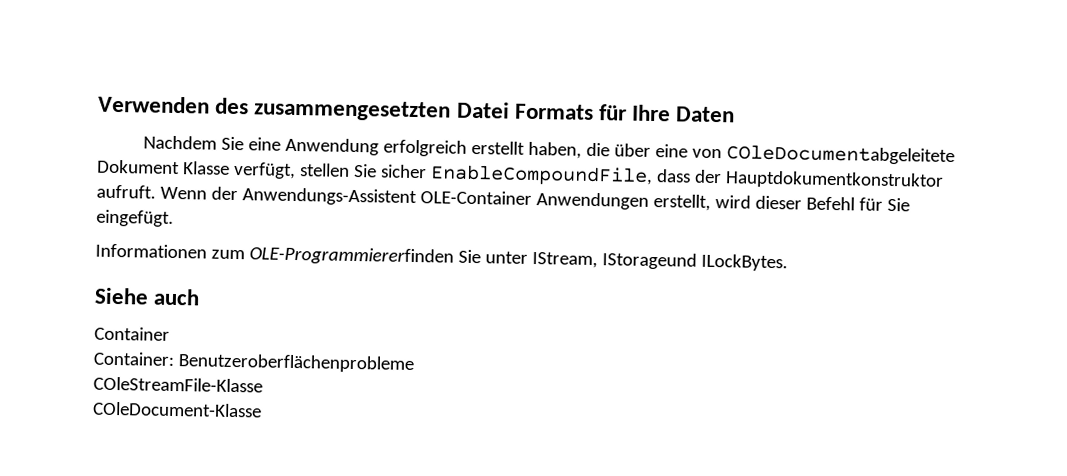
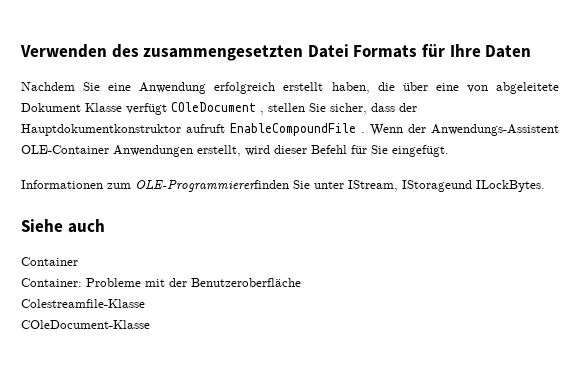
- Nachdem Sie eine Anwendung erfolgreich erstellt haben, die über eine von COleDocumentabgeleitete Dokument Klasse verfügt, stellen Sie sicher EnableCompoundFile, dass der Hauptdokumentkonstruktor aufruft.
+ Nachdem Sie eine Anwendung erfolgreich erstellt haben, die über eine von abgeleitete Dokument Klasse verfügt COleDocument , stellen Sie sicher, dass der Hauptdokumentkonstruktor aufruft EnableCompoundFile .
- Container: Benutzeroberflächenprobleme
- COleStreamFile-Klasse
+ Container: Probleme mit der Benutzeroberfläche
+ Colestreamfile-Klasse

